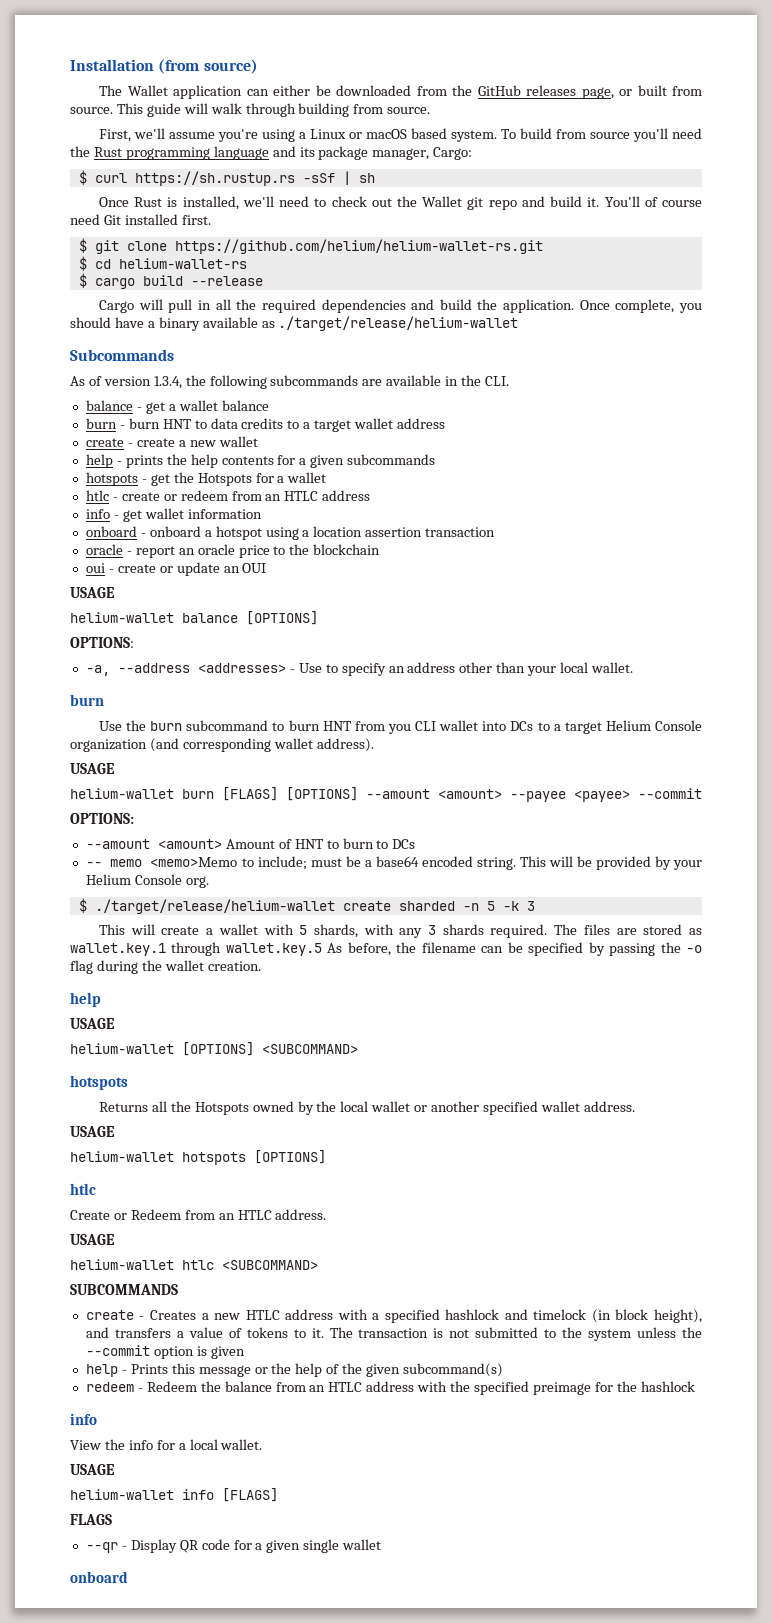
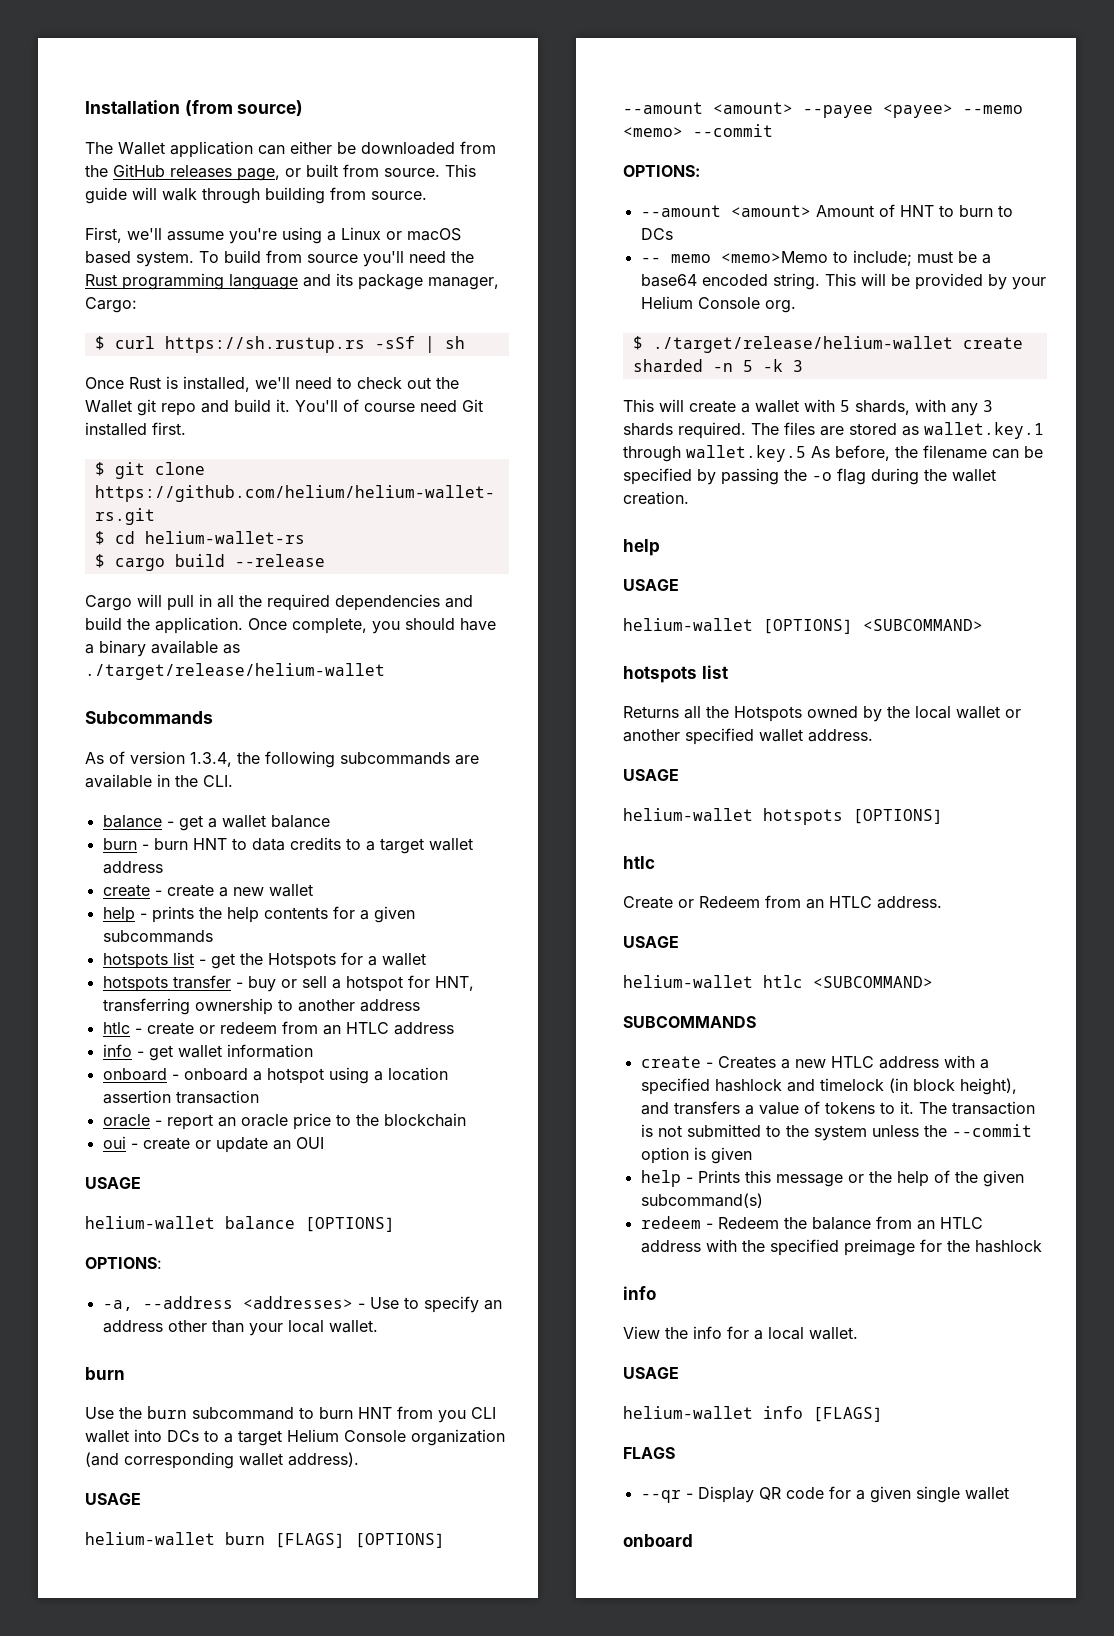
- hotspots - get the Hotspots for a wallet
+ hotspots list - get the Hotspots for a wallet
+ hotspots transfer - buy or sell a hotspot for HNT, transferring ownership to another address
- helium-wallet burn [FLAGS] [OPTIONS] --amount <amount> --payee <payee> --commit
+ helium-wallet burn [FLAGS] [OPTIONS] --amount <amount> --payee <payee> --memo <memo> --commit
  helium-wallet [OPTIONS] <SUBCOMMAND>
- hotspots
+ hotspots list

